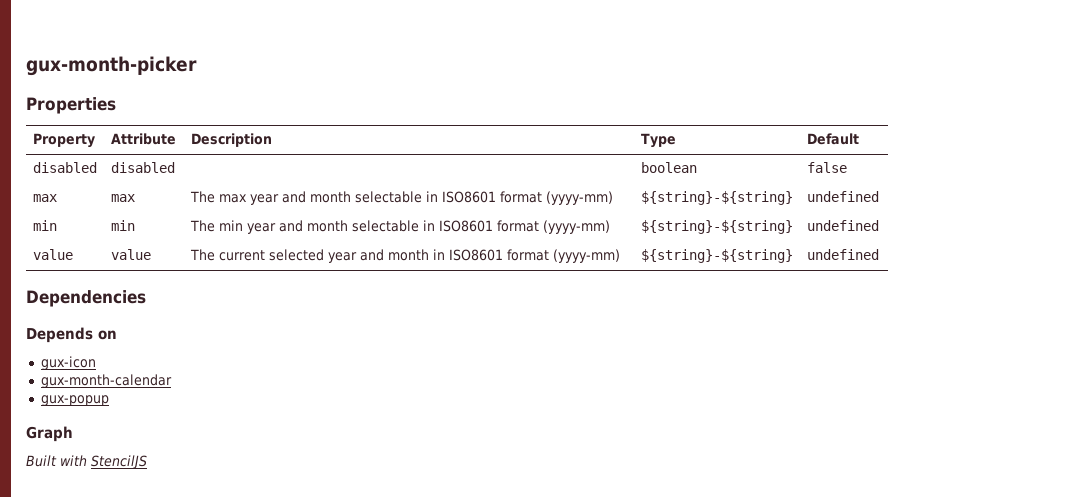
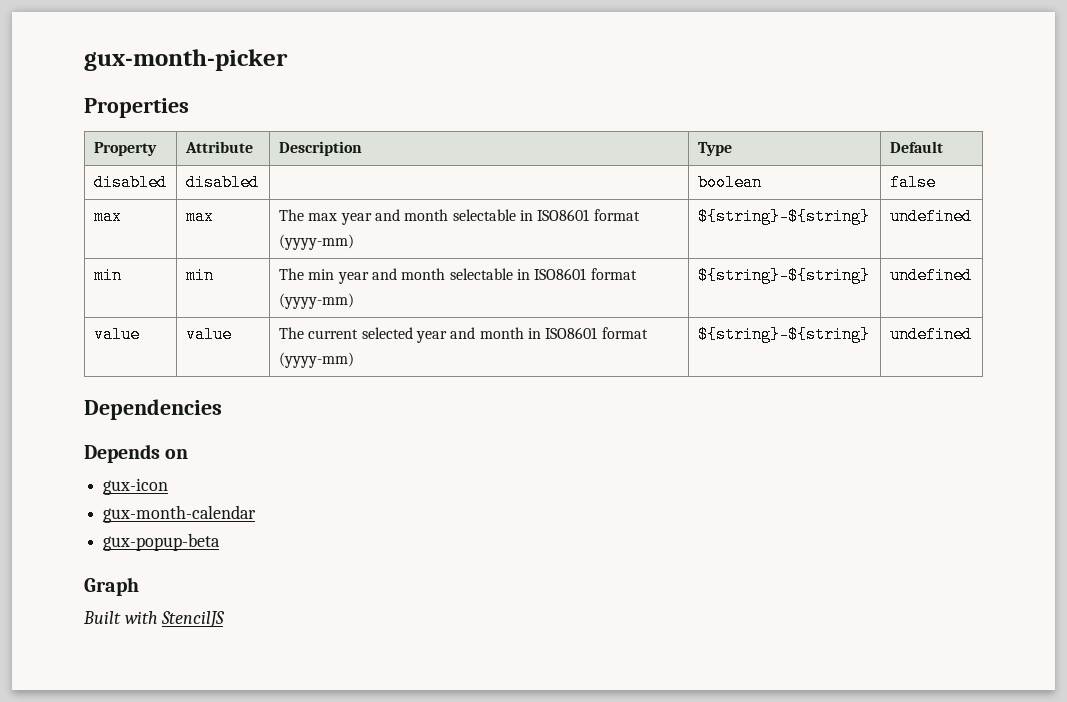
- gux-popup
+ gux-popup-beta

